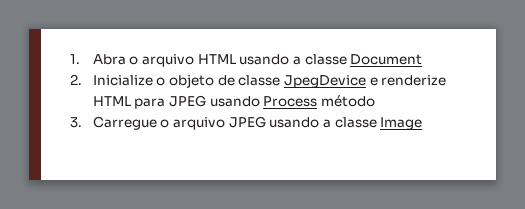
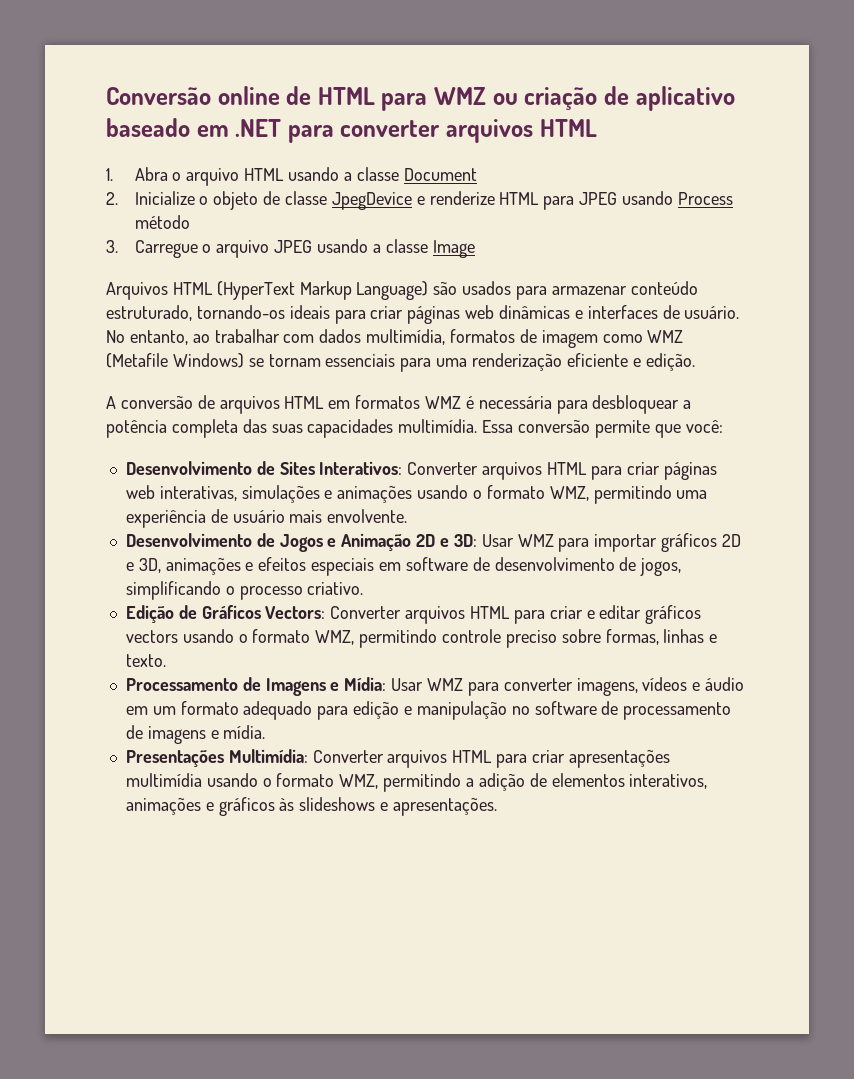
+ Conversão online de HTML para WMZ ou criação de aplicativo baseado em .NET para converter arquivos HTML
+ Arquivos HTML (HyperText Markup Language) são usados para armazenar conteúdo estruturado, tornando-os ideais para criar páginas web dinâmicas e interfaces de usuário. No entanto, ao trabalhar com dados multimídia, formatos de imagem como WMZ (Metafile Windows) se tornam essenciais para uma renderização eficiente e edição.
+ A conversão de arquivos HTML em formatos WMZ é necessária para desbloquear a potência completa das suas capacidades multimídia. Essa conversão permite que você:
+ Desenvolvimento de Sites Interativos: Converter arquivos HTML para criar páginas web interativas, simulações e animações usando o formato WMZ, permitindo uma experiência de usuário mais envolvente.
+ Desenvolvimento de Jogos e Animação 2D e 3D: Usar WMZ para importar gráficos 2D e 3D, animações e efeitos especiais em software de desenvolvimento de jogos, simplificando o processo criativo.
+ Edição de Gráficos Vectors: Converter arquivos HTML para criar e editar gráficos vectors usando o formato WMZ, permitindo controle preciso sobre formas, linhas e texto.
+ Processamento de Imagens e Mídia: Usar WMZ para converter imagens, vídeos e áudio em um formato adequado para edição e manipulação no software de processamento de imagens e mídia.
+ Presentações Multimídia: Converter arquivos HTML para criar apresentações multimídia usando o formato WMZ, permitindo a adição de elementos interativos, animações e gráficos às slideshows e apresentações.

